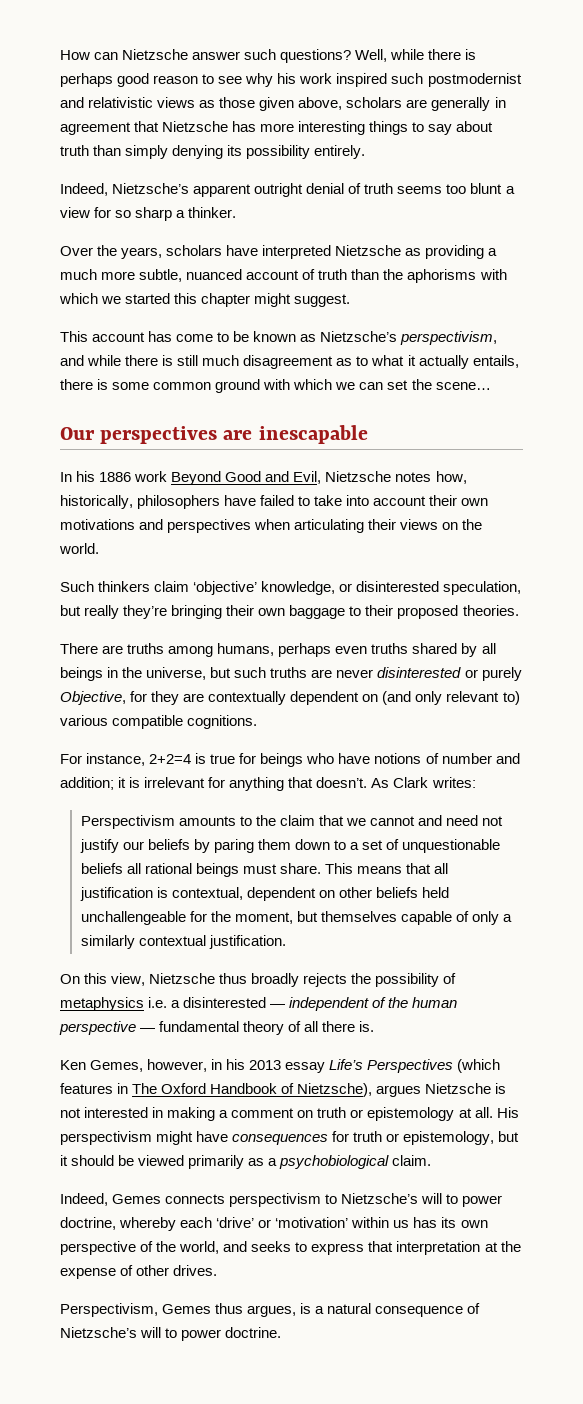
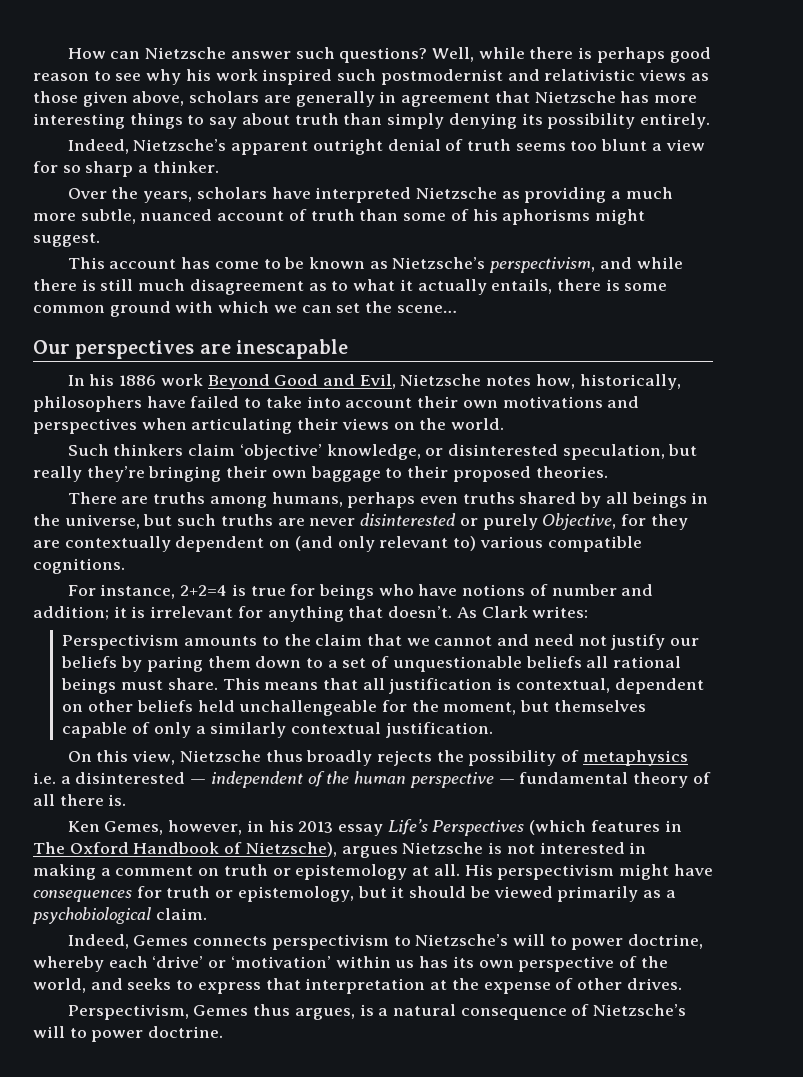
- Over the years, scholars have interpreted Nietzsche as providing a much more subtle, nuanced account of truth than the aphorisms with which we started this chapter might suggest.
+ Over the years, scholars have interpreted Nietzsche as providing a much more subtle, nuanced account of truth than some of his aphorisms might suggest.

